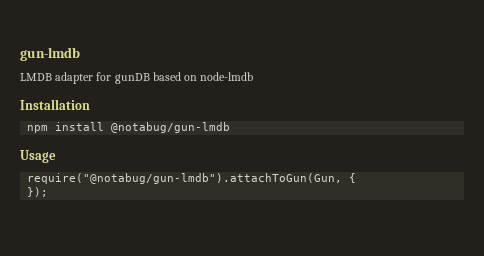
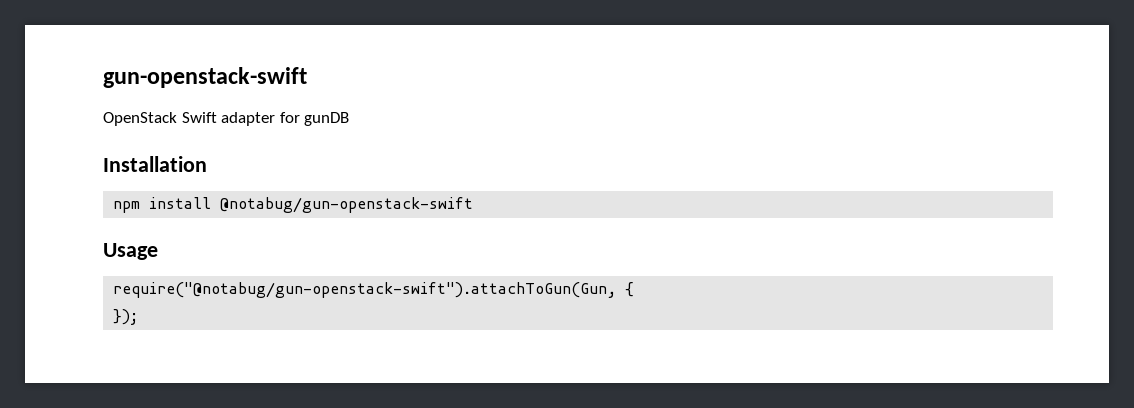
- gun-lmdb
- LMDB adapter for gunDB based on node-lmdb
+ gun-openstack-swift
+ OpenStack Swift adapter for gunDB
- npm install @notabug/gun-lmdb
+ npm install @notabug/gun-openstack-swift
- require("@notabug/gun-lmdb").attachToGun(Gun, {
+ require("@notabug/gun-openstack-swift").attachToGun(Gun, {

